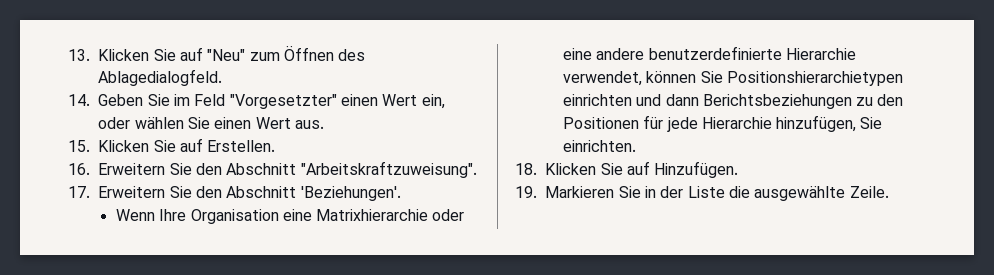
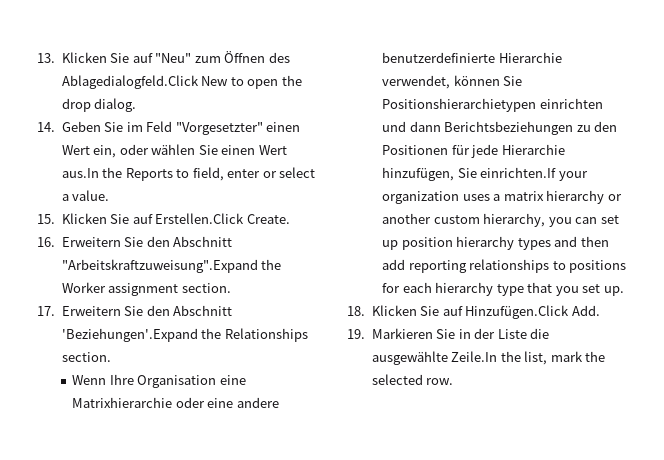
- 13. Klicken Sie auf "Neu" zum Öffnen des Ablagedialogfeld.
+ 13. Klicken Sie auf "Neu" zum Öffnen des Ablagedialogfeld.Click New to open the drop dialog.
- 14. Geben Sie im Feld "Vorgesetzter" einen Wert ein, oder wählen Sie einen Wert aus.
+ 14. Geben Sie im Feld "Vorgesetzter" einen Wert ein, oder wählen Sie einen Wert aus.In the Reports to field, enter or select a value.
- 15. Klicken Sie auf Erstellen.
+ 15. Klicken Sie auf Erstellen.Click Create.
- 16. Erweitern Sie den Abschnitt "Arbeitskraftzuweisung".
+ 16. Erweitern Sie den Abschnitt "Arbeitskraftzuweisung".Expand the Worker assignment section.
- 17. Erweitern Sie den Abschnitt 'Beziehungen'.
+ 17. Erweitern Sie den Abschnitt 'Beziehungen'.Expand the Relationships section.
- Wenn Ihre Organisation eine Matrixhierarchie oder eine andere benutzerdefinierte Hierarchie verwendet, können Sie Positionshierarchietypen einrichten und dann Berichtsbeziehungen zu den Positionen für jede Hierarchie hinzufügen, Sie einrichten.
+ Wenn Ihre Organisation eine Matrixhierarchie oder eine andere benutzerdefinierte Hierarchie verwendet, können Sie Positionshierarchietypen einrichten und dann Berichtsbeziehungen zu den Positionen für jede Hierarchie hinzufügen, Sie einrichten.If your organization uses a matrix hierarchy or another custom hierarchy, you can set up position hierarchy types and then add reporting relationships to positions for each hierarchy type that you set up.
- 18. Klicken Sie auf Hinzufügen.
+ 18. Klicken Sie auf Hinzufügen.Click Add.
- 19. Markieren Sie in der Liste die ausgewählte Zeile.
+ 19. Markieren Sie in der Liste die ausgewählte Zeile.In the list, mark the selected row.

